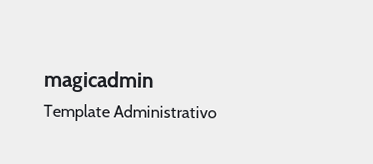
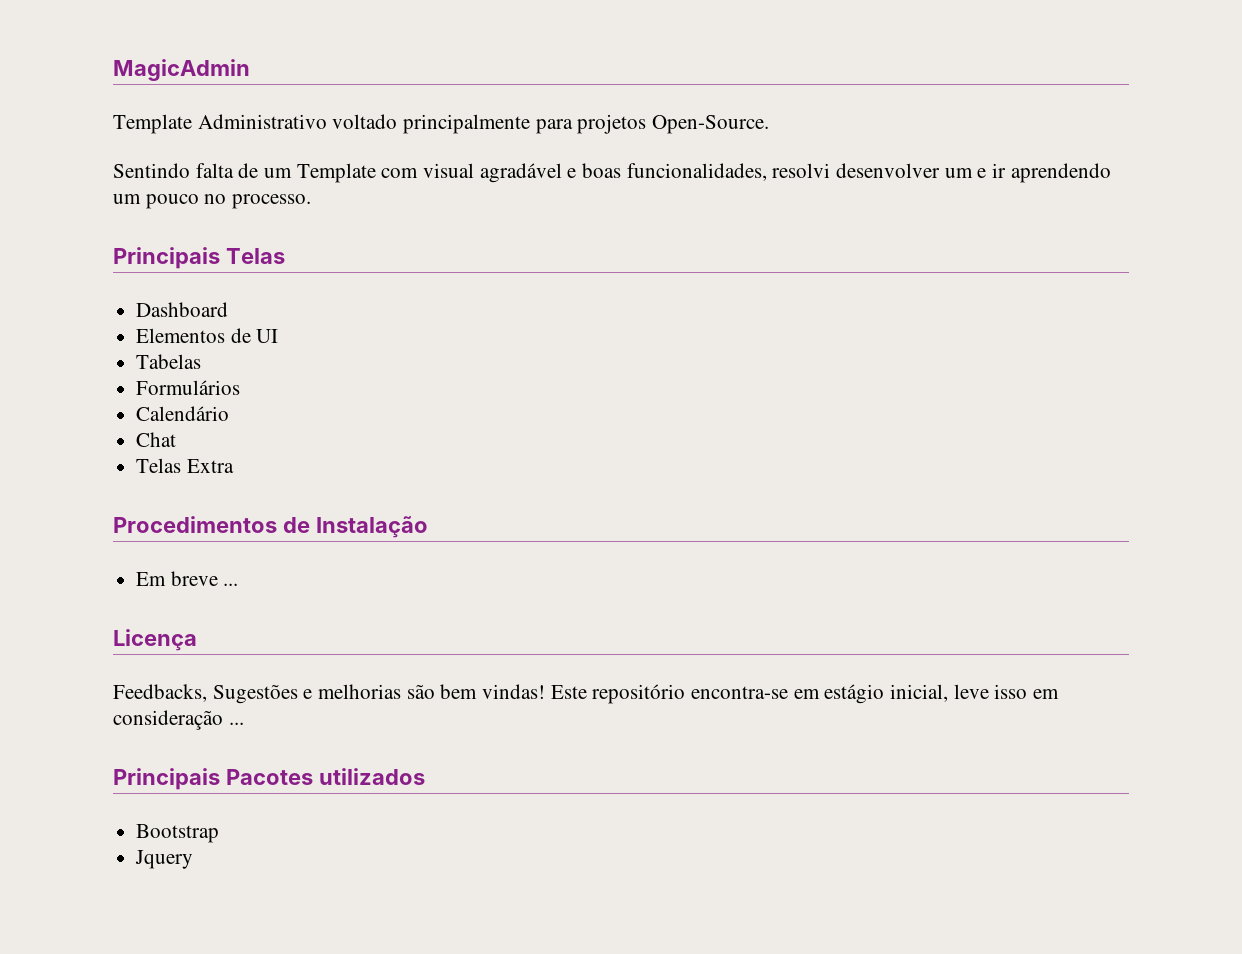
- magicadmin
+ MagicAdmin
- Template Administrativo
+ Template Administrativo voltado principalmente para projetos Open-Source.
+ Sentindo falta de um Template com visual agradável e boas funcionalidades, resolvi desenvolver um e ir aprendendo um pouco no processo.
+ Principais Telas
+ Dashboard
+ Elementos de UI
+ Tabelas
+ Formulários
+ Calendário
+ Chat
+ Telas Extra
+ Procedimentos de Instalação
+ Em breve ...
+ Licença
+ Feedbacks, Sugestões e melhorias são bem vindas! Este repositório encontra-se em estágio inicial, leve isso em consideração ...
+ Principais Pacotes utilizados
+ Bootstrap
+ Jquery

